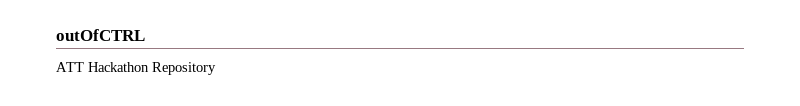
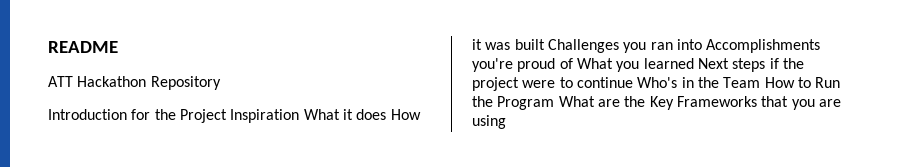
- outOfCTRL
+ README
+ Introduction for the Project Inspiration What it does How it was built Challenges you ran into Accomplishments you're proud of What you learned Next steps if the project were to continue Who's in the Team How to Run the Program What are the Key Frameworks that you are using

